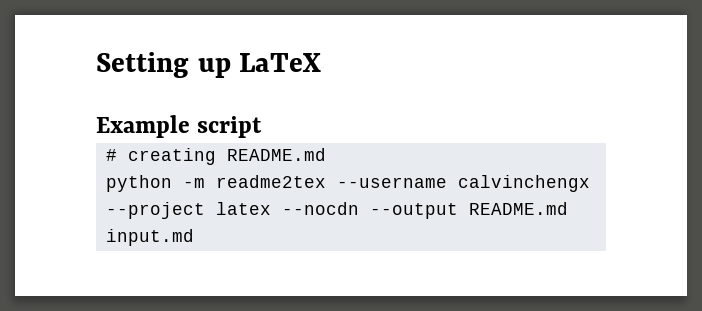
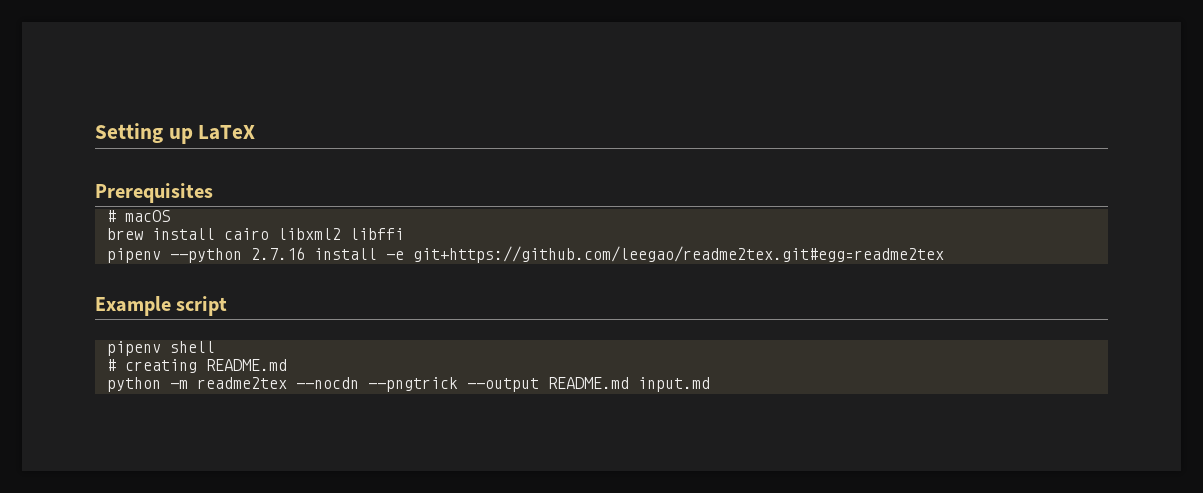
+ Prerequisites
+ # macOS
+ brew install cairo libxml2 libffi
+ pipenv --python 2.7.16 install -e git+https://github.com/leegao/readme2tex.git#egg=readme2tex
+ pipenv shell
- python -m readme2tex --username calvinchengx --project latex --nocdn --output README.md input.md
+ python -m readme2tex --nocdn --pngtrick --output README.md input.md

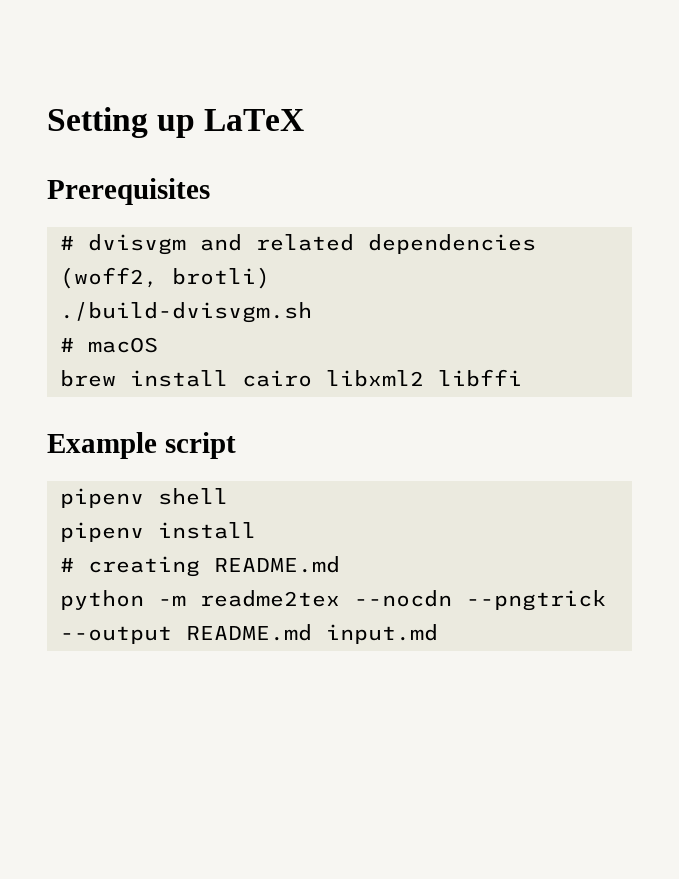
+ # dvisvgm and related dependencies (woff2, brotli)
+ ./build-dvisvgm.sh
- pipenv --python 2.7.16 install -e git+https://github.com/leegao/readme2tex.git#egg=readme2tex
+ pipenv install

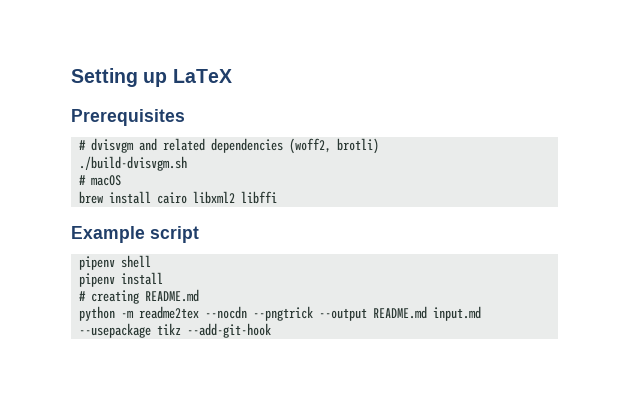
- python -m readme2tex --nocdn --pngtrick --output README.md input.md
+ python -m readme2tex --nocdn --pngtrick --output README.md input.md --usepackage tikz --add-git-hook

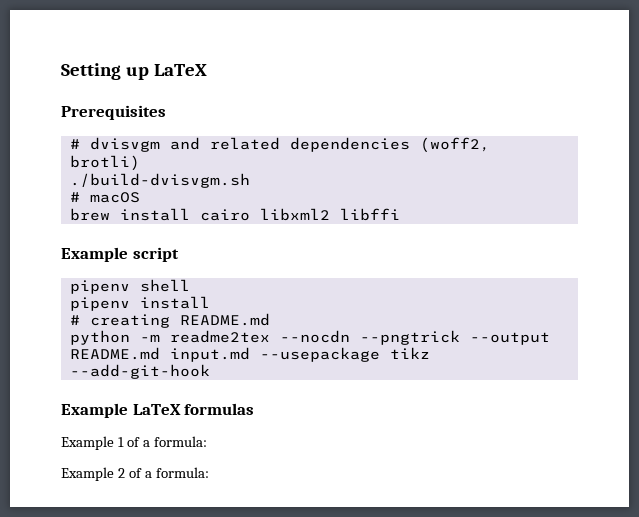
+ Example LaTeX formulas
+ Example 1 of a formula:
+ Example 2 of a formula:

